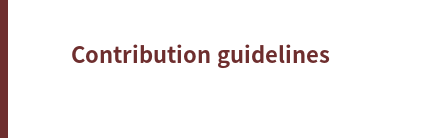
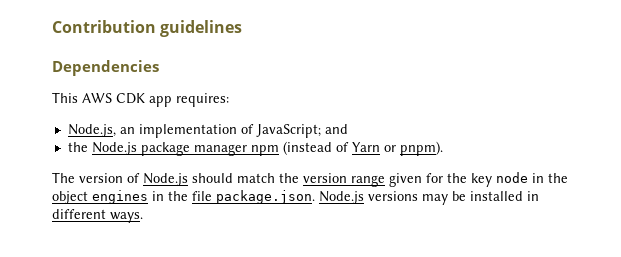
+ Dependencies
+ This AWS CDK app requires:
+ Node.js, an implementation of JavaScript; and
+ the Node.js package manager npm (instead of Yarn or pnpm).
+ The version of Node.js should match the version range given for the key node in the object engines in the file package.json. Node.js versions may be installed in different ways.

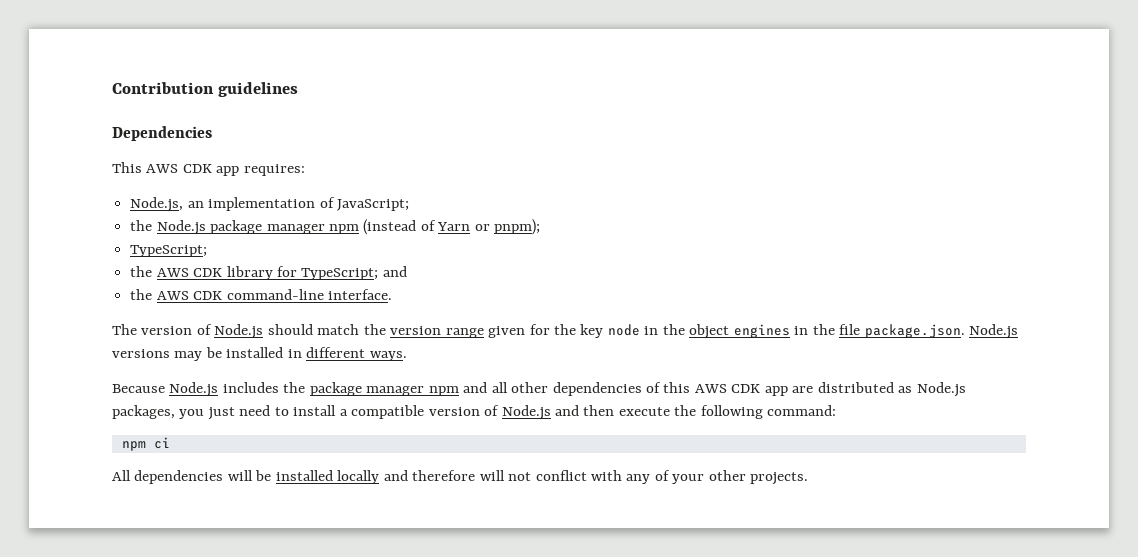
- Node.js, an implementation of JavaScript; and
+ Node.js, an implementation of JavaScript;
- the Node.js package manager npm (instead of Yarn or pnpm).
+ the Node.js package manager npm (instead of Yarn or pnpm);
+ TypeScript;
+ the AWS CDK library for TypeScript; and
+ the AWS CDK command-line interface.
+ Because Node.js includes the package manager npm and all other dependencies of this AWS CDK app are distributed as Node.js packages, you just need to install a compatible version of Node.js and then execute the following command:
+ npm ci
+ All dependencies will be installed locally and therefore will not conflict with any of your other projects.

